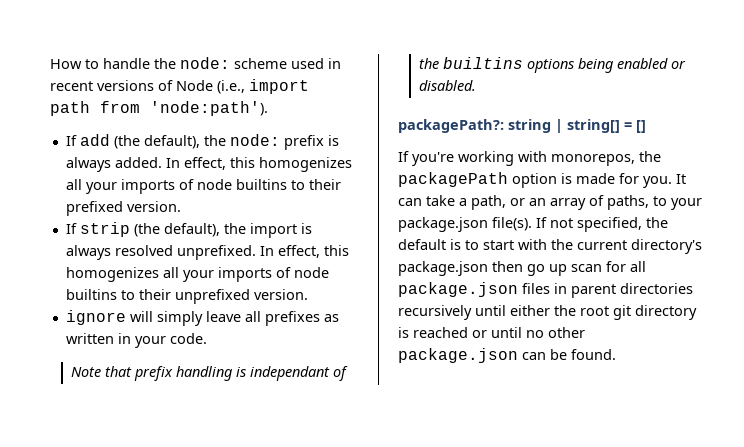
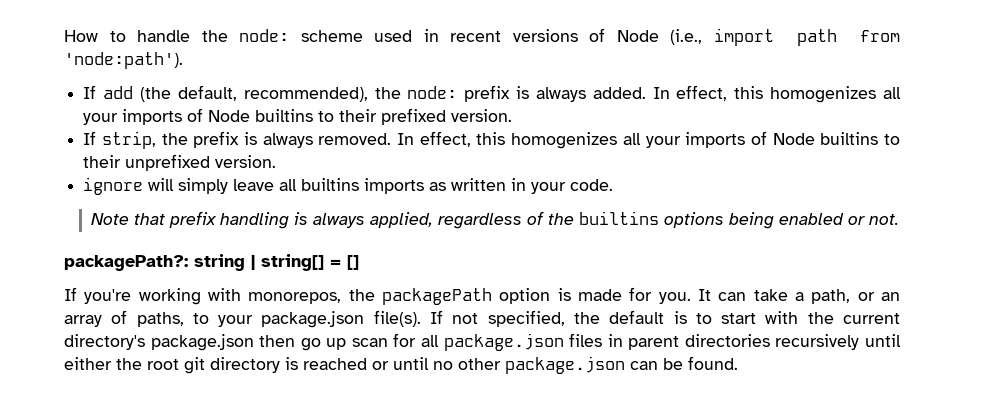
- If add (the default), the node: prefix is always added.
+ If add (the default, recommended), the node: prefix is always added.
- In effect, this homogenizes all your imports of node builtins to their prefixed version.
+ In effect, this homogenizes all your imports of Node builtins to their prefixed version.
- If strip (the default), the import is always resolved unprefixed. In effect, this homogenizes all your imports of node builtins to their unprefixed version.
+ If strip, the prefix is always removed. In effect, this homogenizes all your imports of Node builtins to their unprefixed version.
- ignore will simply leave all prefixes as written in your code.
+ ignore will simply leave all builtins imports as written in your code.
- Note that prefix handling is independant of the builtins options being enabled or disabled.
+ Note that prefix handling is always applied, regardless of the builtins options being enabled or not.

